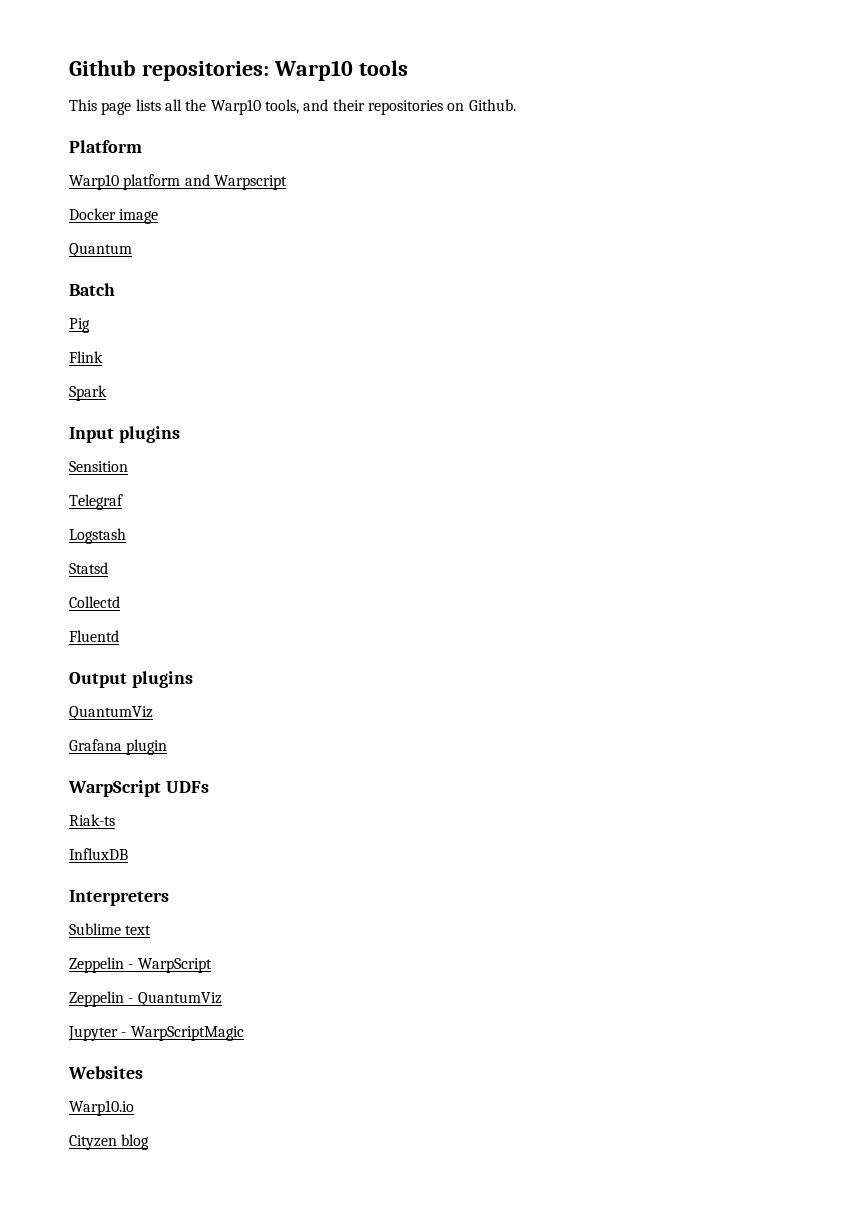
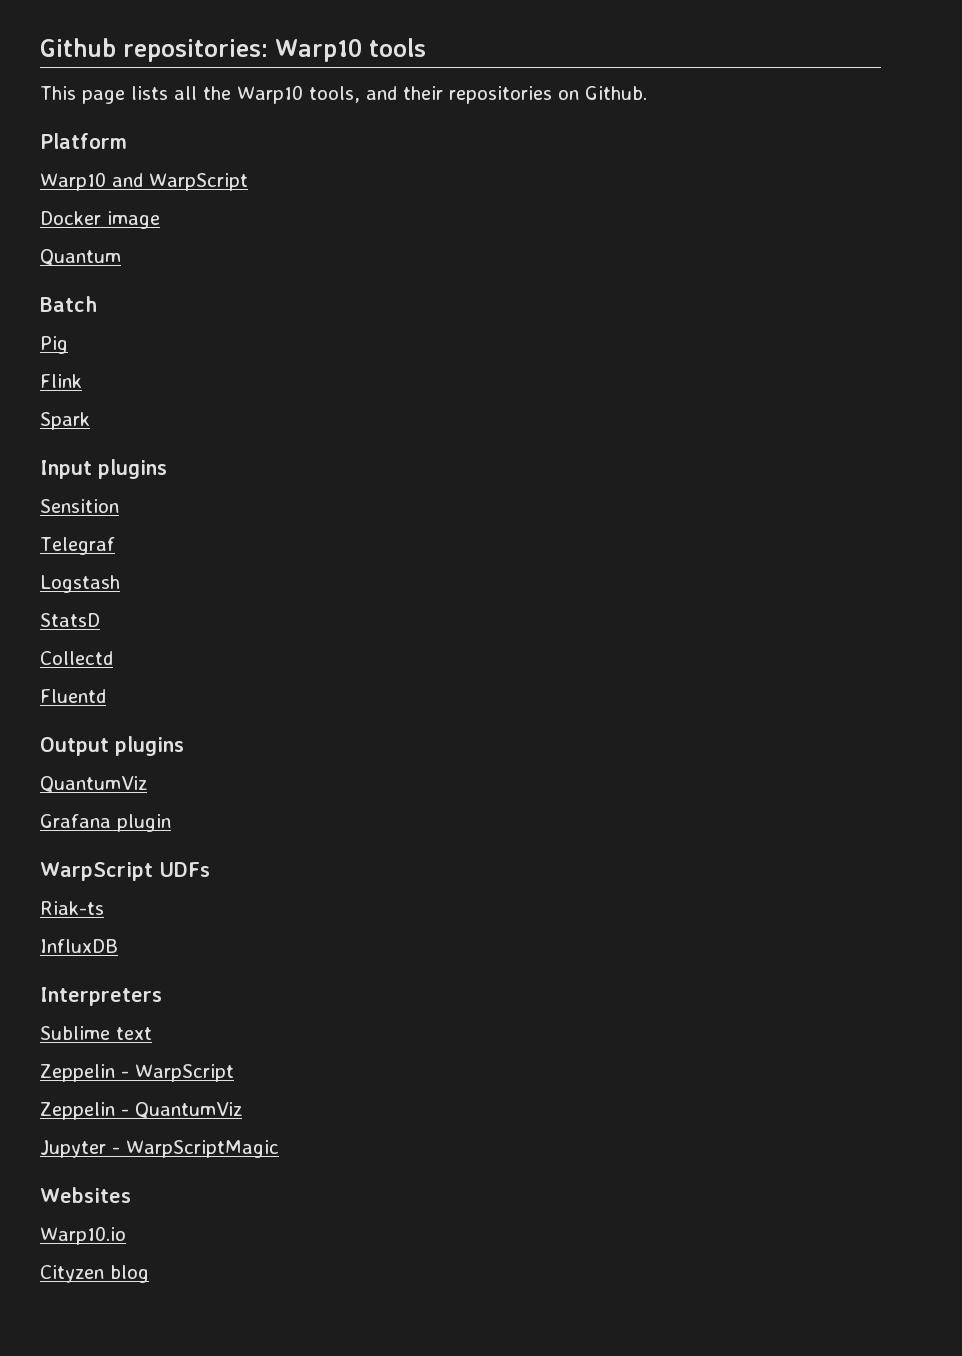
- Warp10 platform and Warpscript
+ Warp10 and WarpScript
- Statsd
+ StatsD

